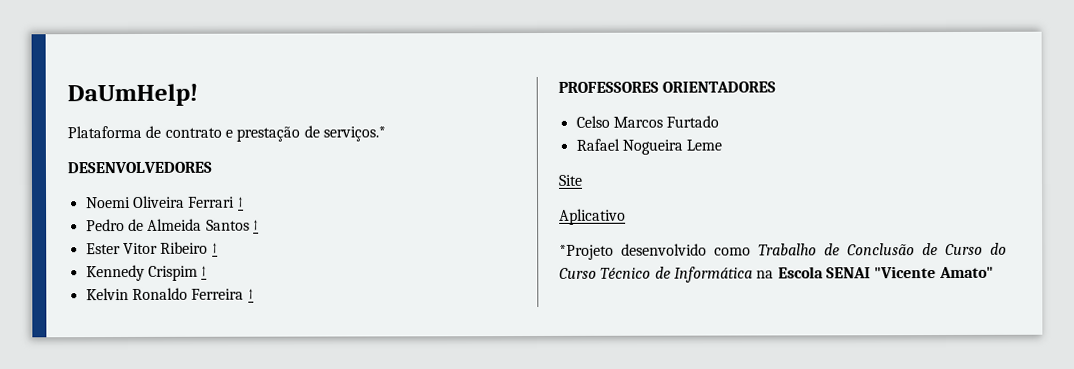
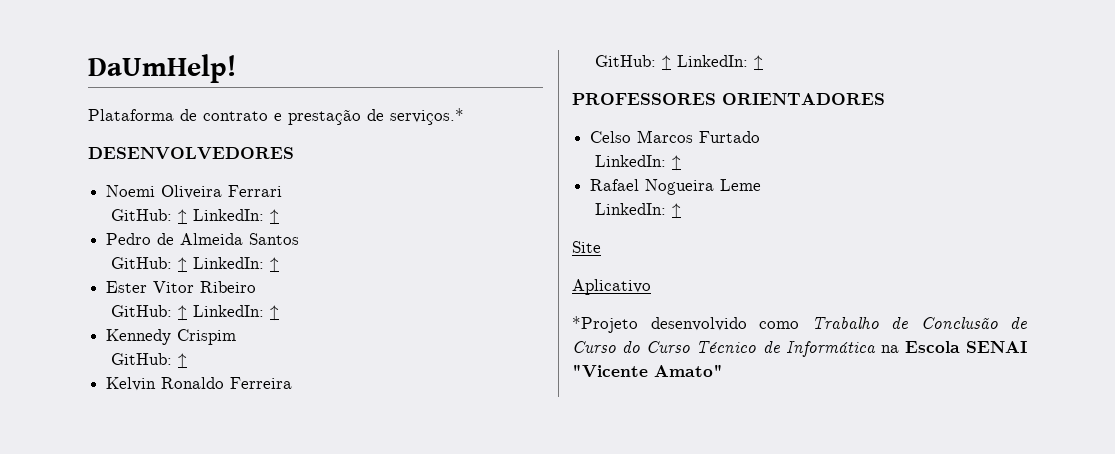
- Noemi Oliveira Ferrari ↑
+ Noemi Oliveira Ferrari
+ GitHub: ↑ LinkedIn: ↑
- Pedro de Almeida Santos ↑
+ Pedro de Almeida Santos
+ GitHub: ↑ LinkedIn: ↑
- Ester Vitor Ribeiro ↑
+ Ester Vitor Ribeiro
+ GitHub: ↑ LinkedIn: ↑
- Kennedy Crispim ↑
+ Kennedy Crispim
+ GitHub: ↑
- Kelvin Ronaldo Ferreira ↑
+ Kelvin Ronaldo Ferreira
+ GitHub: ↑ LinkedIn: ↑
  Celso Marcos Furtado
+ LinkedIn: ↑
  Rafael Nogueira Leme
+ LinkedIn: ↑

